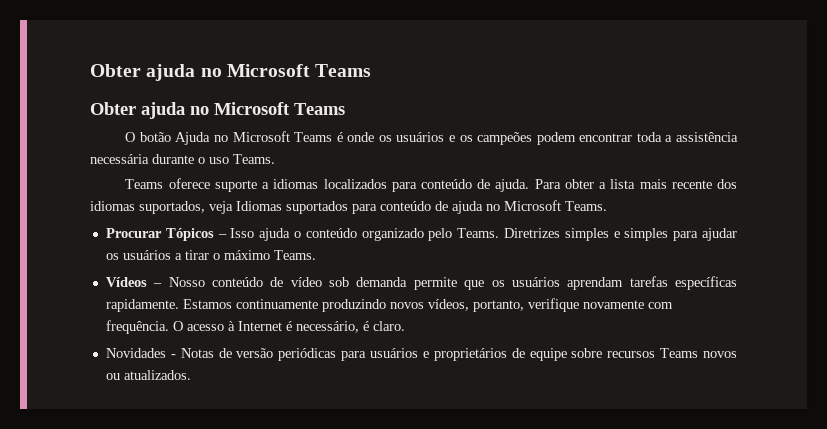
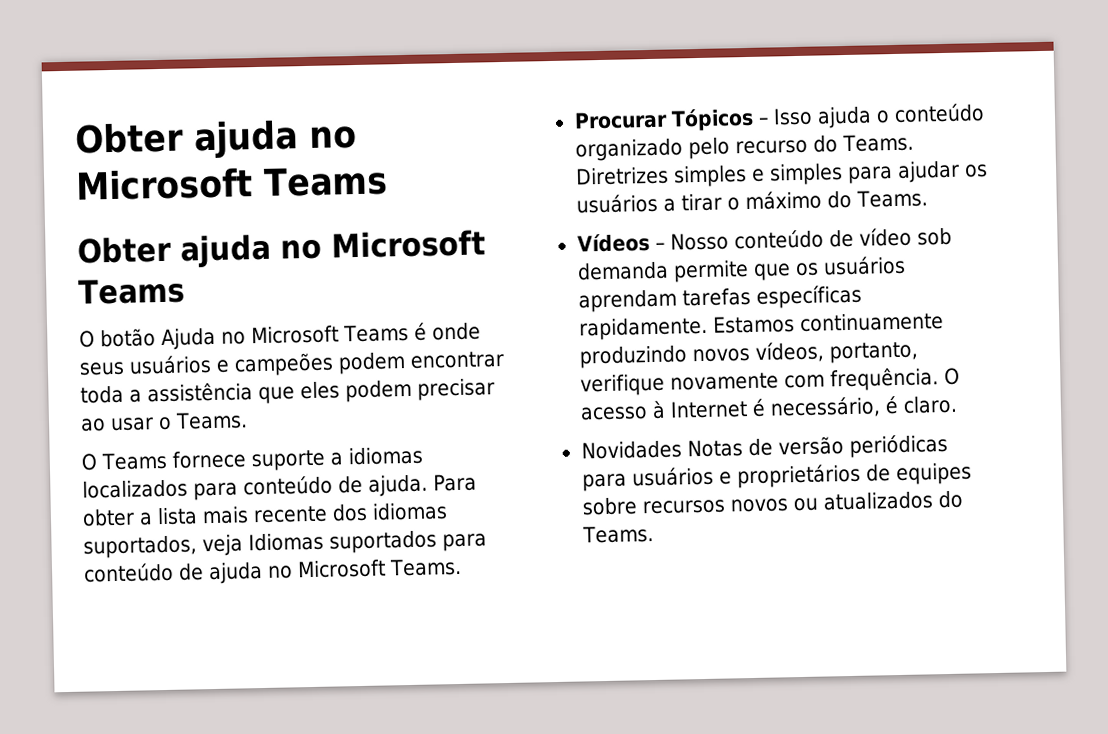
- O botão Ajuda no Microsoft Teams é onde os usuários e os campeões podem encontrar toda a assistência necessária durante o uso Teams.
- Teams oferece suporte a idiomas localizados para conteúdo de ajuda.
+ O botão Ajuda no Microsoft Teams é onde seus usuários e campeões podem encontrar toda a assistência que eles podem precisar ao usar o Teams.
+ O Teams fornece suporte a idiomas localizados para conteúdo de ajuda.
- Procurar Tópicos – Isso ajuda o conteúdo organizado pelo Teams.
+ Procurar Tópicos – Isso ajuda o conteúdo organizado pelo recurso do Teams.
- Diretrizes simples e simples para ajudar os usuários a tirar o máximo Teams.
+ Diretrizes simples e simples para ajudar os usuários a tirar o máximo do Teams.
- Novidades - Notas de versão periódicas para usuários e proprietários de equipe sobre recursos Teams novos ou atualizados.
+ Novidades Notas de versão periódicas para usuários e proprietários de equipes sobre recursos novos ou atualizados do Teams.

